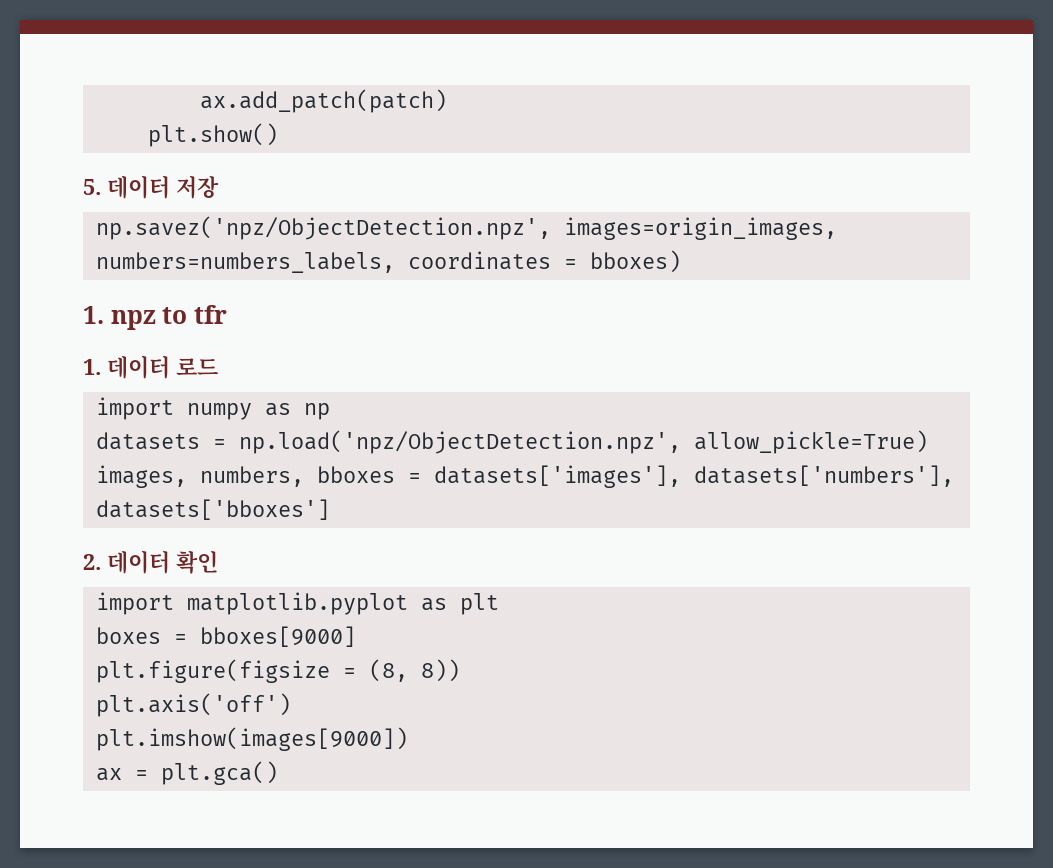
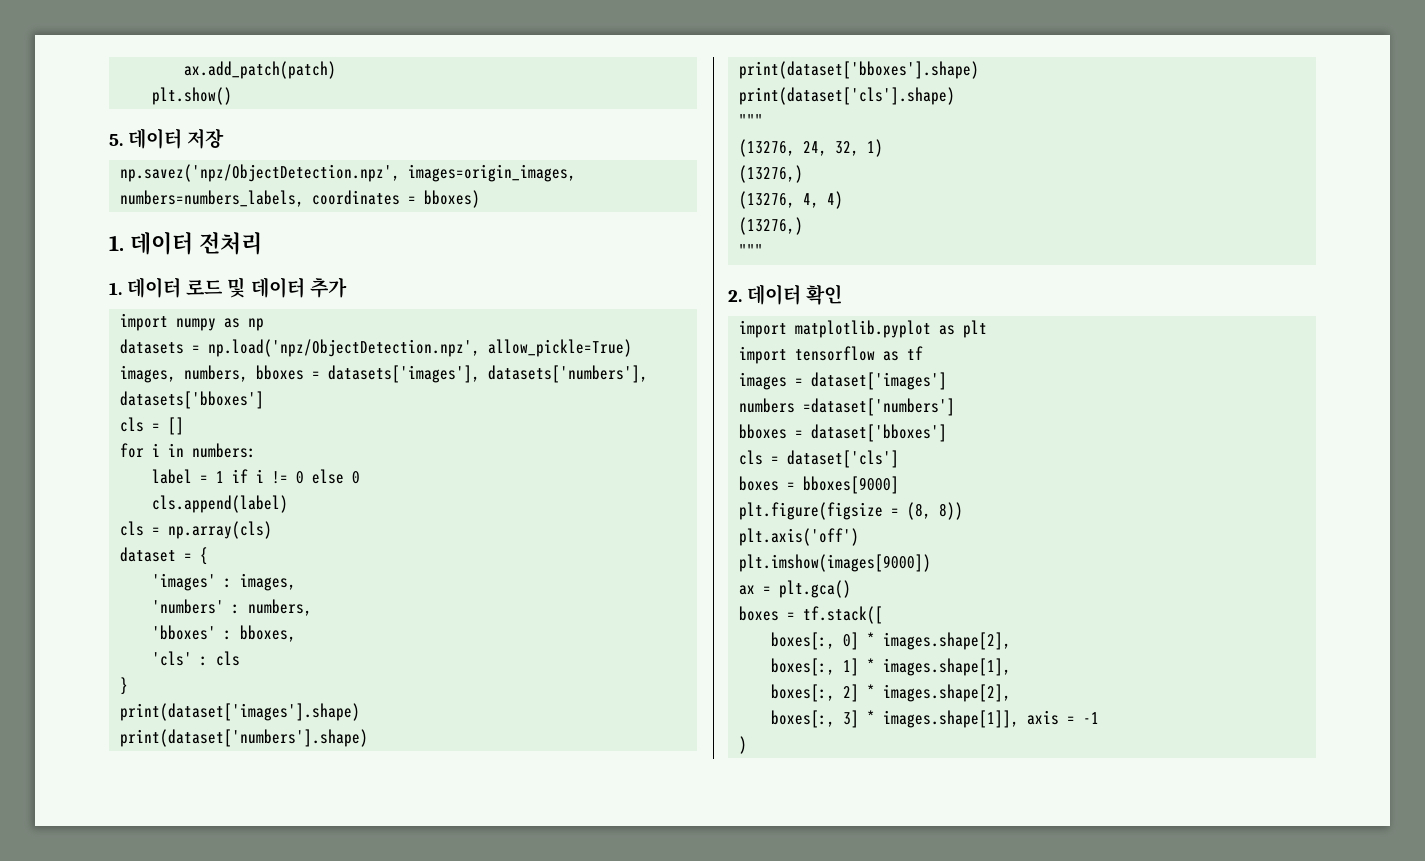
- 1. npz to tfr
+ 1. 데이터 전처리
- 1. 데이터 로드
+ 1. 데이터 로드 및 데이터 추가
+ cls = []
+ for i in numbers:
+ label = 1 if i != 0 else 0
+ cls.append(label)
+ cls = np.array(cls)
+ dataset = {
+ 'images' : images,
+ 'numbers' : numbers,
+ 'bboxes' : bboxes,
+ 'cls' : cls
+ }
+ print(dataset['images'].shape)
+ print(dataset['numbers'].shape)
+ print(dataset['bboxes'].shape)
+ print(dataset['cls'].shape)
+ """
+ (13276, 24, 32, 1)
+ (13276,)
+ (13276, 4, 4)
+ (13276,)
+ """
+ import tensorflow as tf
+ images = dataset['images']
+ numbers =dataset['numbers']
+ bboxes = dataset['bboxes']
+ cls = dataset['cls']
+ boxes = tf.stack([
+ boxes[:, 0] * images.shape[2],
+ boxes[:, 1] * images.shape[1],
+ boxes[:, 2] * images.shape[2],
+ boxes[:, 3] * images.shape[1]], axis = -1
+ )

